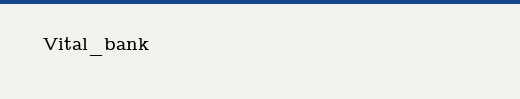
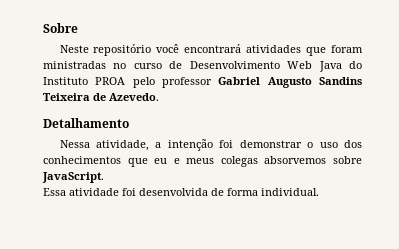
- Vital_bank
+ Sobre
+ Neste repositório você encontrará atividades que foram ministradas no curso de Desenvolvimento Web Java do Instituto PROA pelo professor Gabriel Augusto Sandins Teixeira de Azevedo.
+ Detalhamento
+ Nessa atividade, a intenção foi demonstrar o uso dos conhecimentos que eu e meus colegas absorvemos sobre JavaScript.
+ Essa atividade foi desenvolvida de forma individual.

